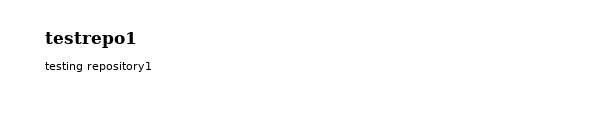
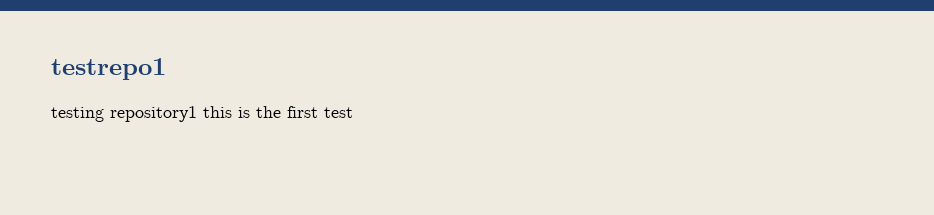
- testing repository1
+ testing repository1 this is the first test

